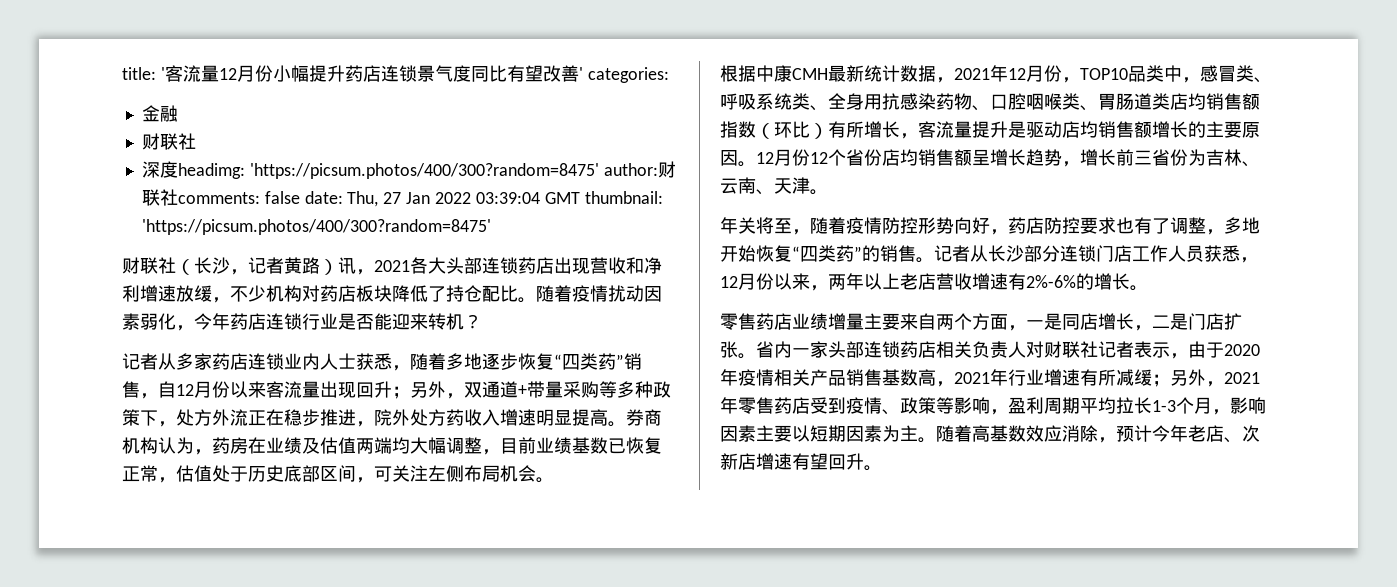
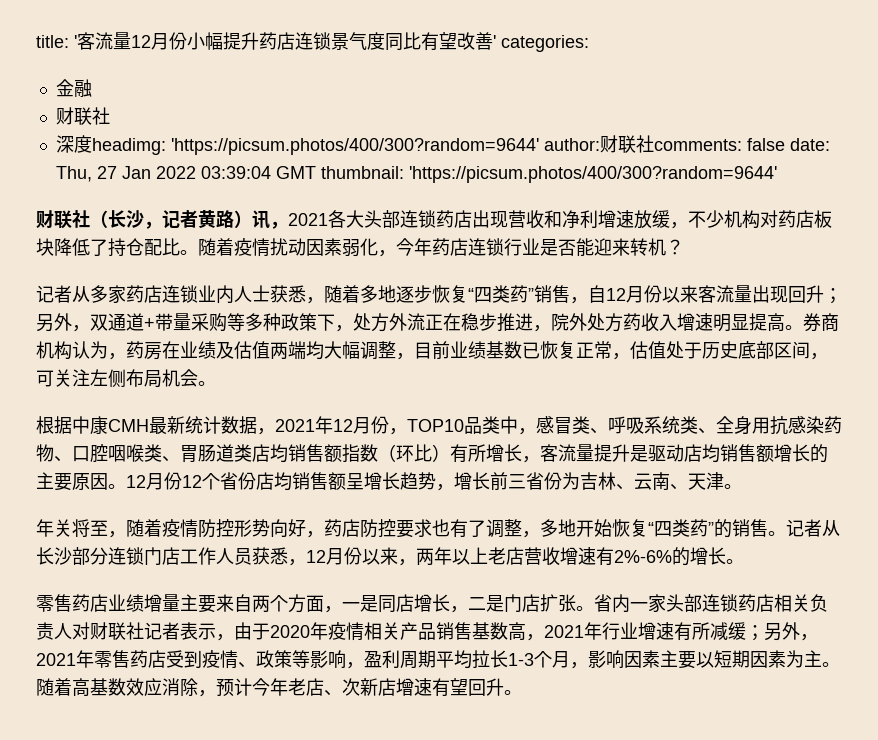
- 深度headimg: 'https://picsum.photos/400/300?random=8475' author:财联社comments: false date: Thu, 27 Jan 2022 03:39:04 GMT thumbnail: 'https://picsum.photos/400/300?random=8475'
+ 深度headimg: 'https://picsum.photos/400/300?random=9644' author:财联社comments: false date: Thu, 27 Jan 2022 03:39:04 GMT thumbnail: 'https://picsum.photos/400/300?random=9644'

